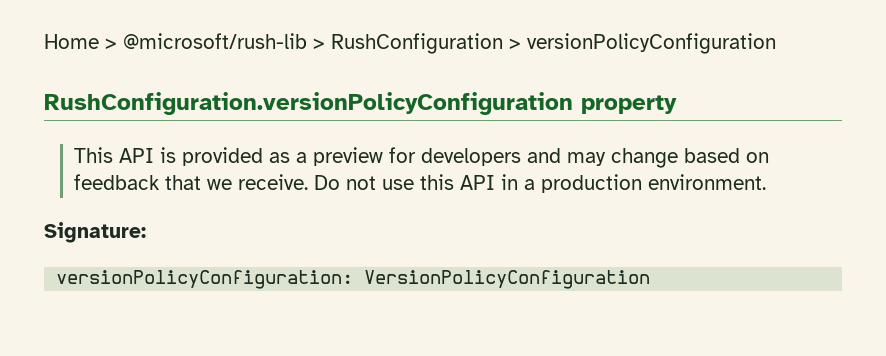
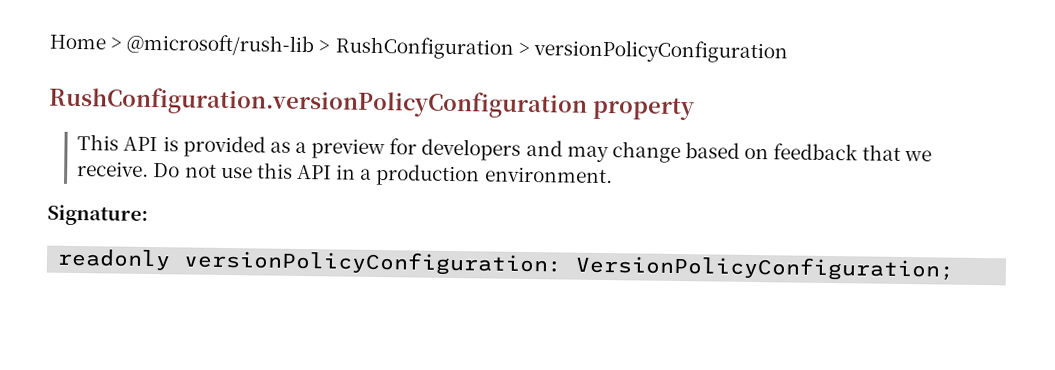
- versionPolicyConfiguration: VersionPolicyConfiguration
+ readonly versionPolicyConfiguration: VersionPolicyConfiguration;

